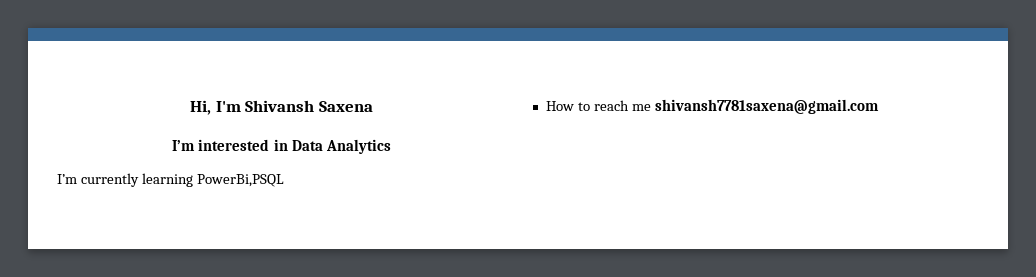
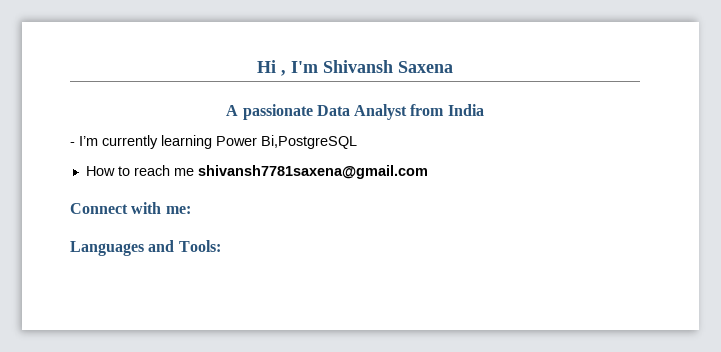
- Hi, I'm Shivansh Saxena
+ Hi , I'm Shivansh Saxena
- I’m interested in Data Analytics
- I’m currently learning PowerBi,PSQL
+ A passionate Data Analyst from India
+ - I’m currently learning Power Bi,PostgreSQL
+ Connect with me:
+ Languages and Tools:

